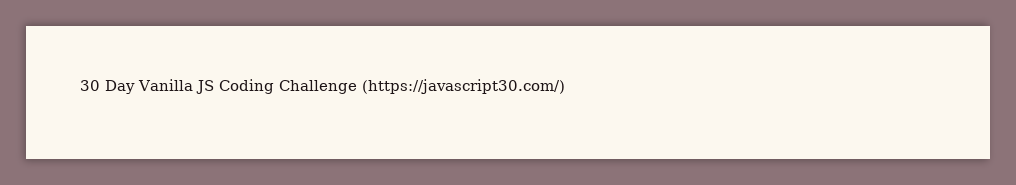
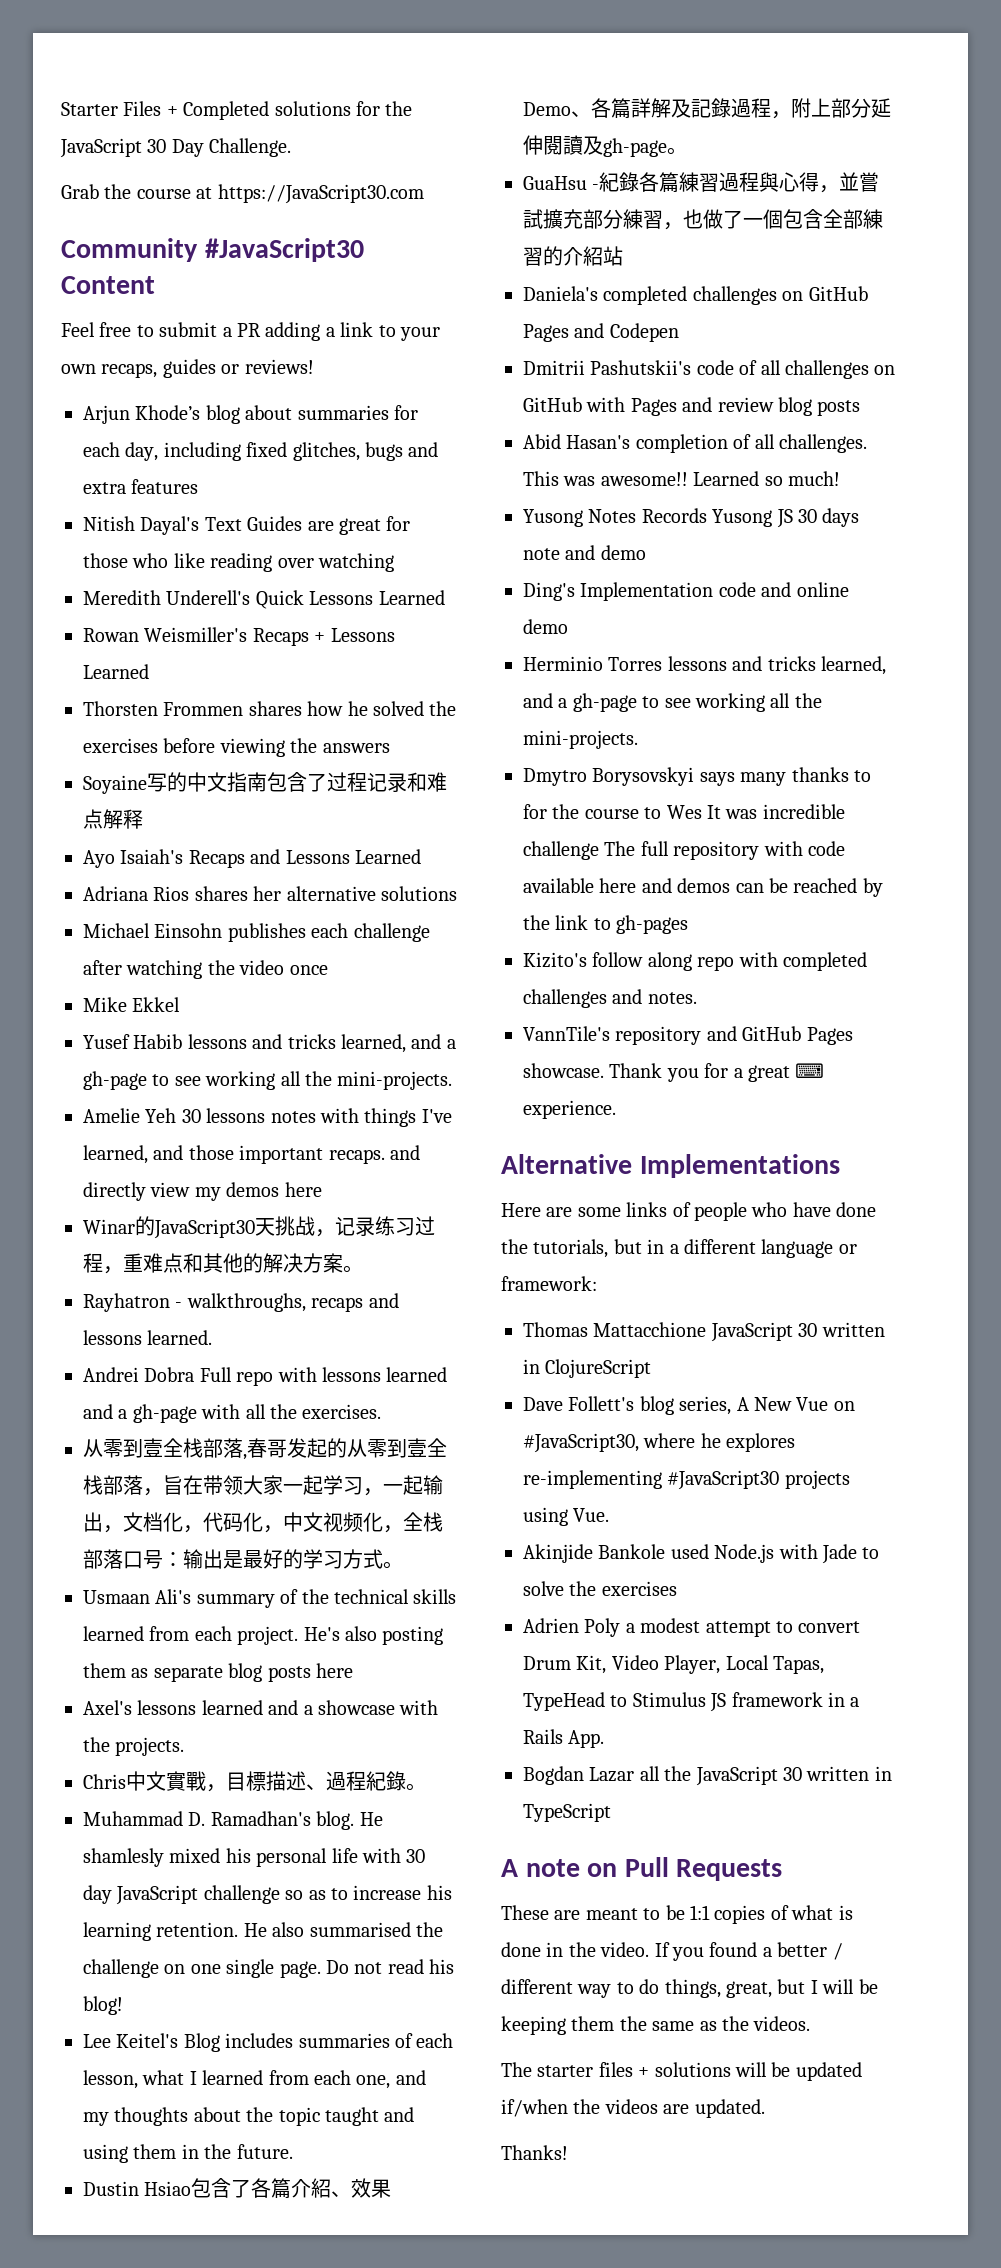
- 30 Day Vanilla JS Coding Challenge (https://javascript30.com/)
+ Starter Files + Completed solutions for the JavaScript 30 Day Challenge.
+ Grab the course at https://JavaScript30.com
+ Community #JavaScript30 Content
+ Feel free to submit a PR adding a link to your own recaps, guides or reviews!
+ Arjun Khode’s blog about summaries for each day, including fixed glitches, bugs and extra features
+ Nitish Dayal's Text Guides are great for those who like reading over watching
+ Meredith Underell's Quick Lessons Learned
+ Rowan Weismiller's Recaps + Lessons Learned
+ Thorsten Frommen shares how he solved the exercises before viewing the answers
+ Soyaine写的中文指南包含了过程记录和难点解释
+ Ayo Isaiah's Recaps and Lessons Learned
+ Adriana Rios shares her alternative solutions
+ Michael Einsohn publishes each challenge after watching the video once
+ Mike Ekkel
+ Yusef Habib lessons and tricks learned, and a gh-page to see working all the mini-projects.
+ Amelie Yeh 30 lessons notes with things I've learned, and those important recaps. and directly view my demos here
+ Winar的JavaScript30天挑战，记录练习过程，重难点和其他的解决方案。
+ Rayhatron - walkthroughs, recaps and lessons learned.
+ Andrei Dobra Full repo with lessons learned and a gh-page with all the exercises.
+ 从零到壹全栈部落,春哥发起的从零到壹全栈部落，旨在带领大家一起学习，一起输出，文档化，代码化，中文视频化，全栈部落口号：输出是最好的学习方式。
+ Usmaan Ali's summary of the technical skills learned from each project. He's also posting them as separate blog posts here
+ Axel's lessons learned and a showcase with the projects.
+ Chris中文實戰，目標描述、過程紀錄。
+ Muhammad D. Ramadhan's blog. He shamlesly mixed his personal life with 30 day JavaScript challenge so as to increase his learning retention. He also summarised the challenge on one single page. Do not read his blog!
+ Lee Keitel's Blog includes summaries of each lesson, what I learned from each one, and my thoughts about the topic taught and using them in the future.
+ Dustin Hsiao包含了各篇介紹、效果Demo、各篇詳解及記錄過程，附上部分延伸閱讀及gh-page。
+ GuaHsu -紀錄各篇練習過程與心得，並嘗試擴充部分練習，也做了一個包含全部練習的介紹站
+ Daniela's completed challenges on GitHub Pages and Codepen
+ Dmitrii Pashutskii's code of all challenges on GitHub with Pages and review blog posts
+ Abid Hasan's completion of all challenges. This was awesome!! Learned so much!
+ Yusong Notes Records Yusong JS 30 days note and demo
+ Ding's Implementation code and online demo
+ Herminio Torres lessons and tricks learned, and a gh-page to see working all the mini-projects.
+ Dmytro Borysovskyi says many thanks to for the course to Wes It was incredible challenge The full repository with code available here and demos can be reached by the link to gh-pages
+ Kizito's follow along repo with completed challenges and notes.
+ VannTile's repository and GitHub Pages showcase. Thank you for a great ⌨ experience.
+ Alternative Implementations
+ Here are some links of people who have done the tutorials, but in a different language or framework:
+ Thomas Mattacchione JavaScript 30 written in ClojureScript
+ Dave Follett's blog series, A New Vue on #JavaScript30, where he explores re-implementing #JavaScript30 projects using Vue.
+ Akinjide Bankole used Node.js with Jade to solve the exercises
+ Adrien Poly a modest attempt to convert Drum Kit, Video Player, Local Tapas, TypeHead to Stimulus JS framework in a Rails App.
+ Bogdan Lazar all the JavaScript 30 written in TypeScript
+ A note on Pull Requests
+ These are meant to be 1:1 copies of what is done in the video. If you found a better / different way to do things, great, but I will be keeping them the same as the videos.
+ The starter files + solutions will be updated if/when the videos are updated.
+ Thanks!

